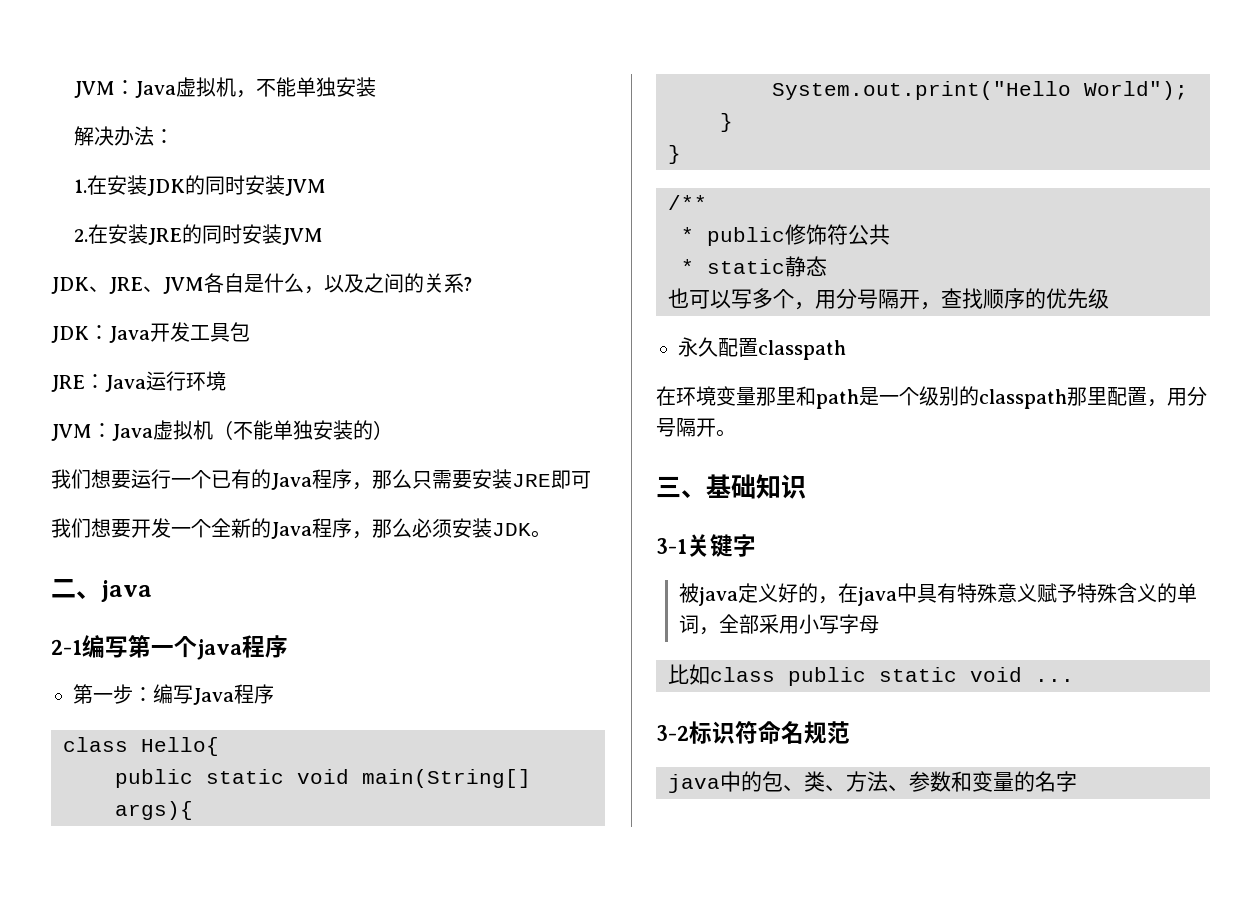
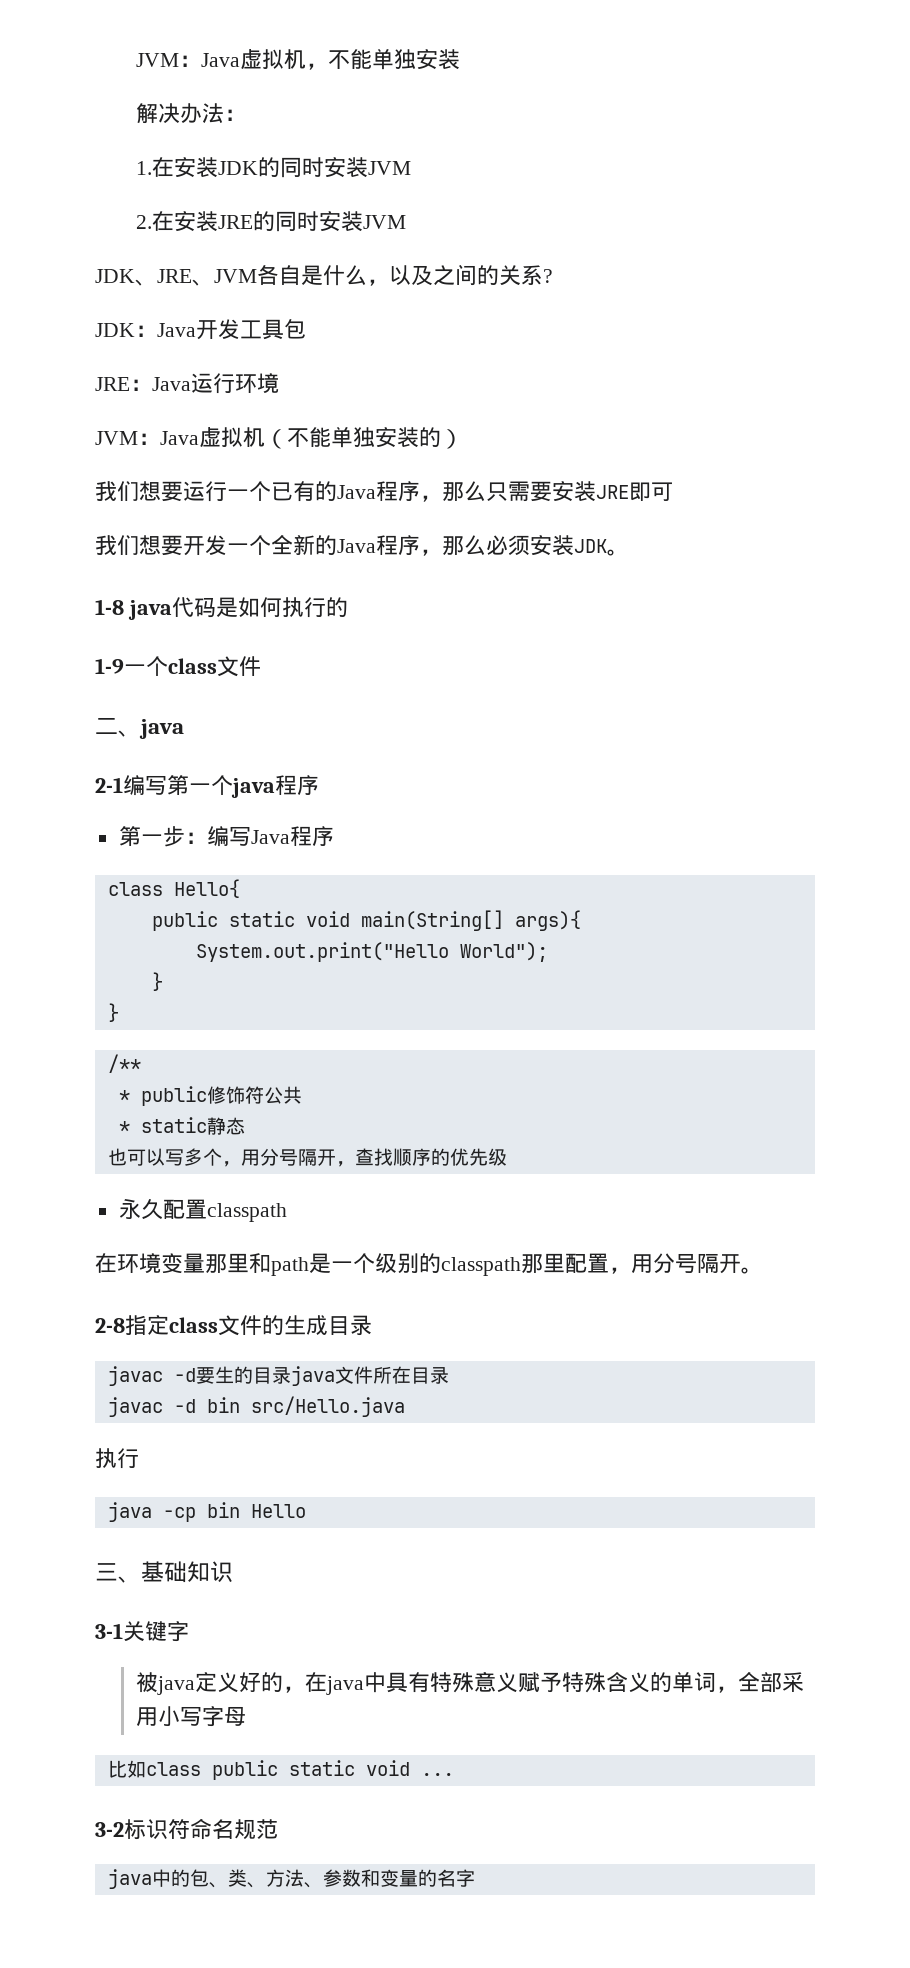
+ 1-8 java代码是如何执行的
+ 1-9一个class文件
+ 2-8指定class文件的生成目录
+ javac -d要生的目录java文件所在目录
+ javac -d bin src/Hello.java
+ 执行
+ java -cp bin Hello

